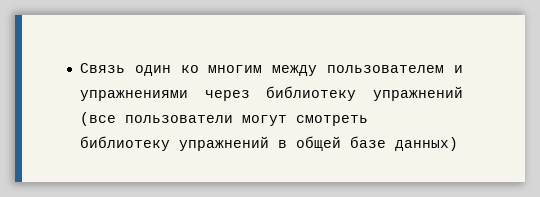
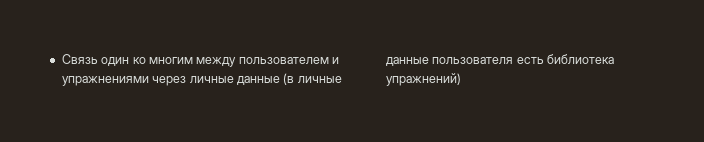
- Связь один ко многим между пользователем и упражнениями через библиотеку упражнений (все пользователи могут смотреть библиотеку упражнений в общей базе данных)
+ Связь один ко многим между пользователем и упражнениями через личные данные (в личные данные пользователя есть библиотека упражнений)

